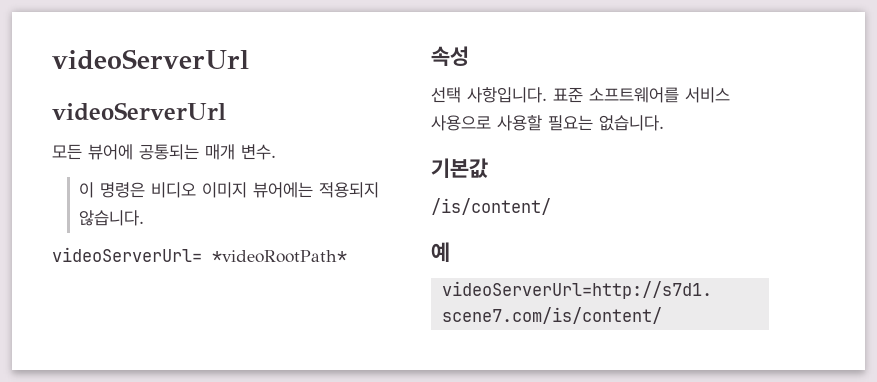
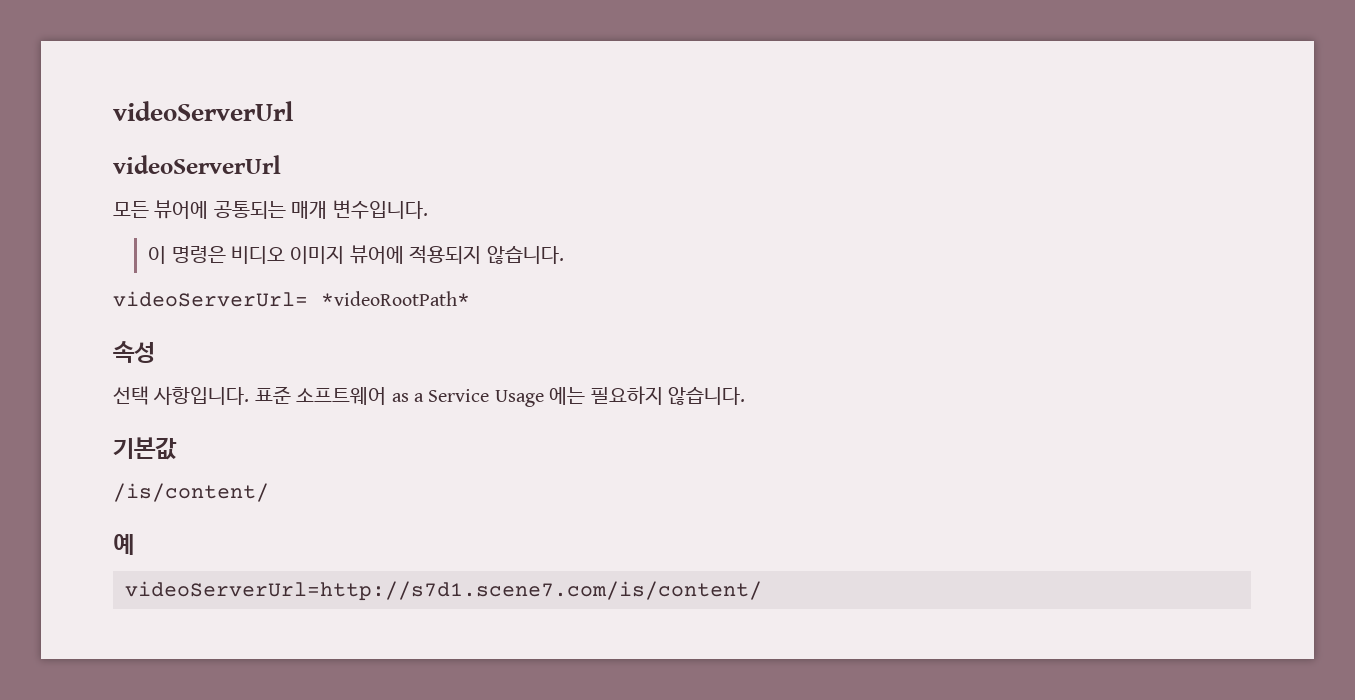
- 모든 뷰어에 공통되는 매개 변수.
+ 모든 뷰어에 공통되는 매개 변수입니다.
- 이 명령은 비디오 이미지 뷰어에는 적용되지 않습니다.
+ 이 명령은 비디오 이미지 뷰어에 적용되지 않습니다.
- 표준 소프트웨어를 서비스 사용으로 사용할 필요는 없습니다.
+ 표준 소프트웨어 as a Service Usage 에는 필요하지 않습니다.

